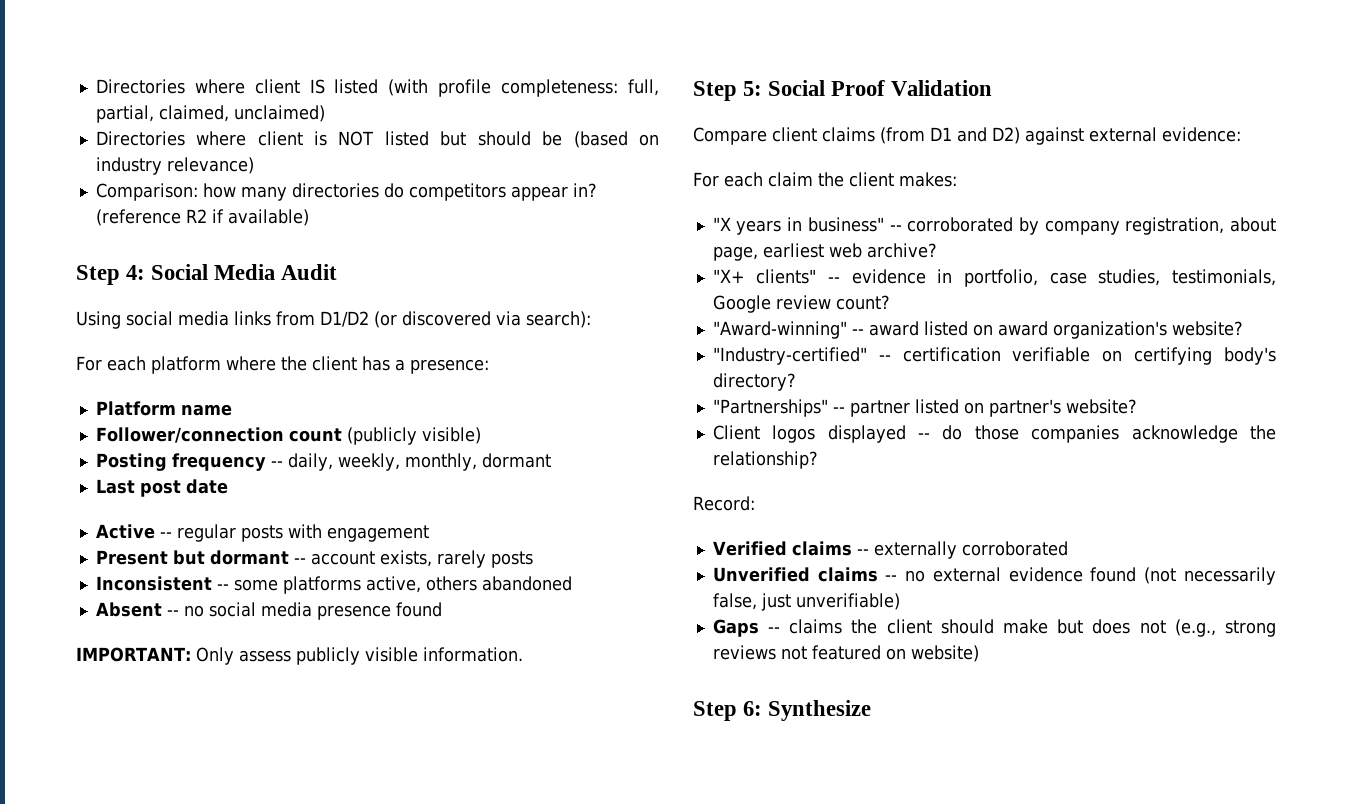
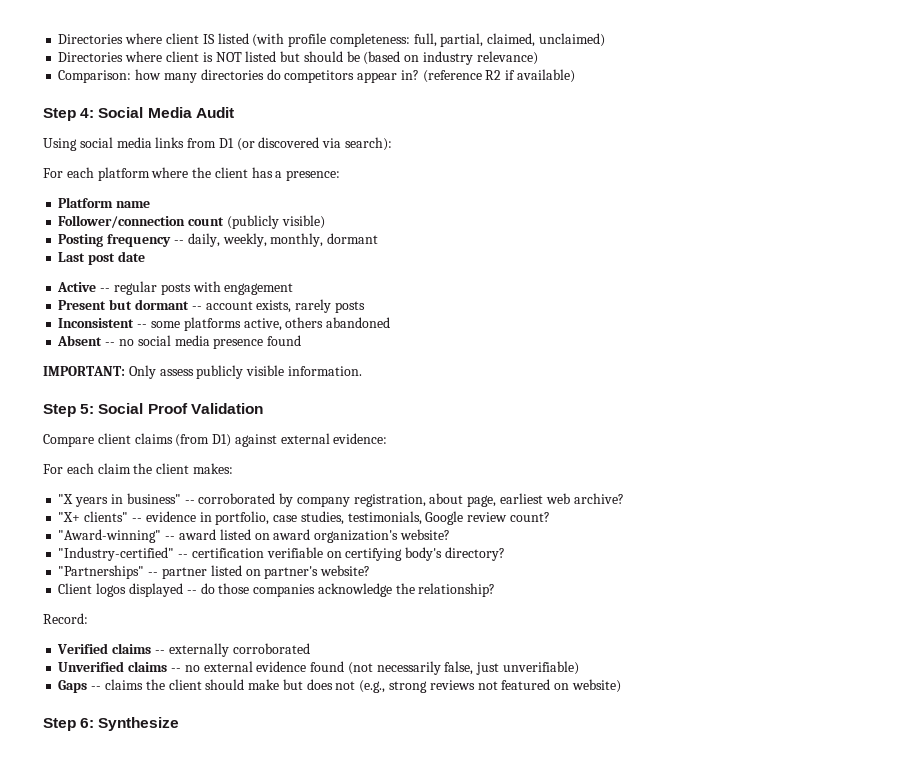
- Using social media links from D1/D2 (or discovered via search):
+ Using social media links from D1 (or discovered via search):
- Compare client claims (from D1 and D2) against external evidence:
+ Compare client claims (from D1) against external evidence:

